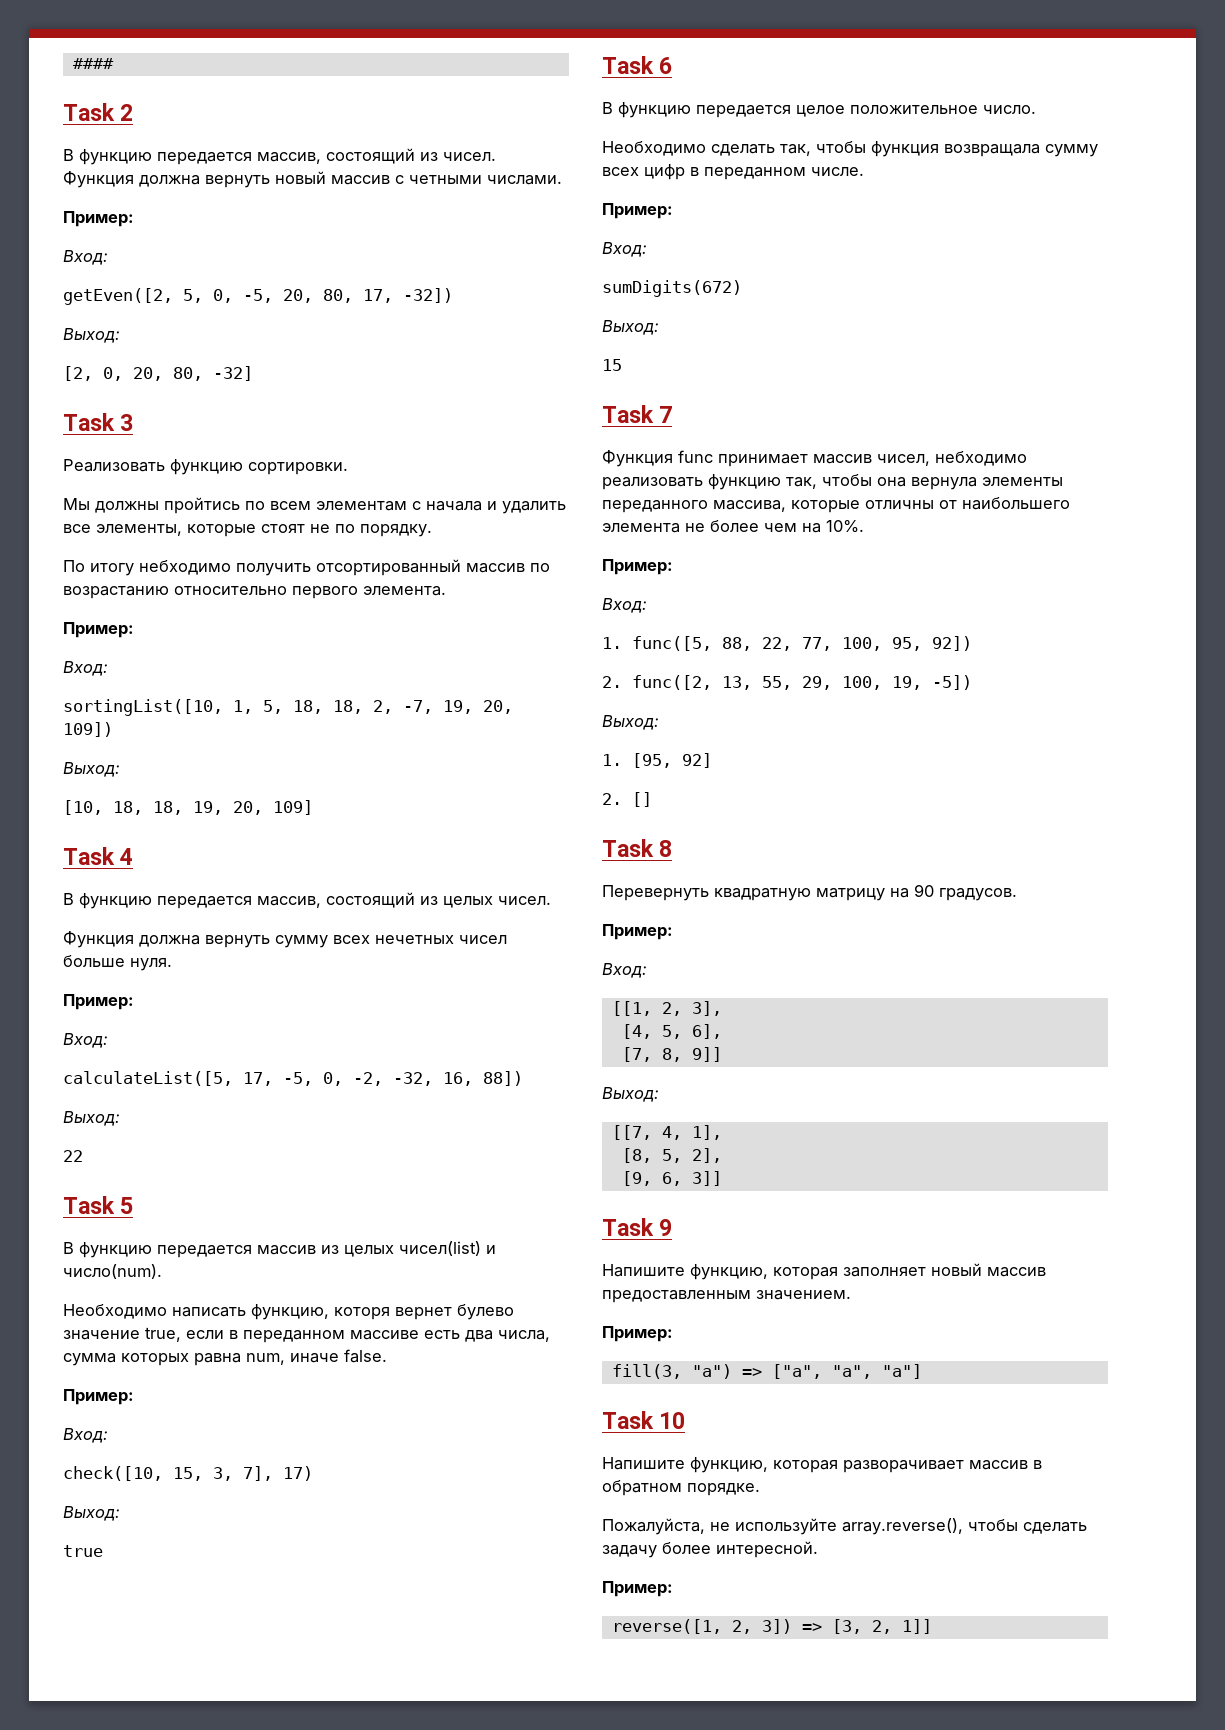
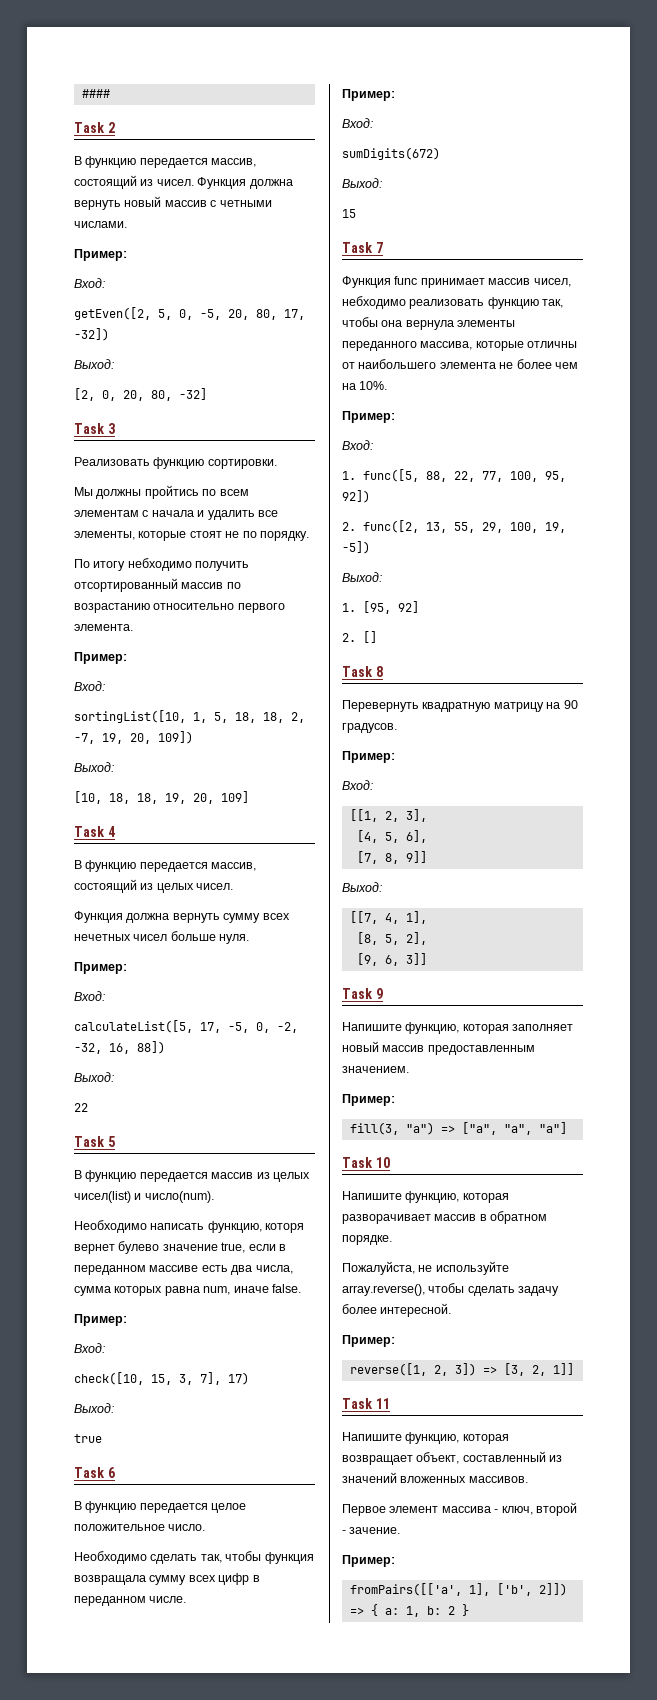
+ Task 11
+ Напишите функцию, которая возвращает объект, составленный из значений вложенных массивов.
+ Первое элемент массива - ключ, второй - зачение.
+ Пример:
+ fromPairs([['a', 1], ['b', 2]]) => { a: 1, b: 2 }

